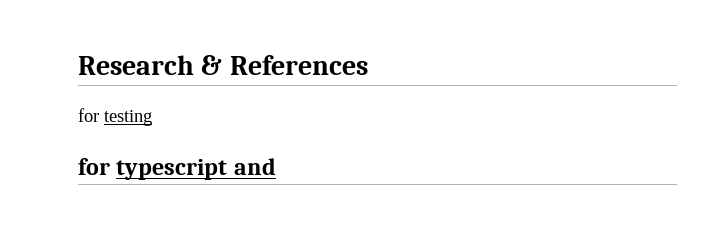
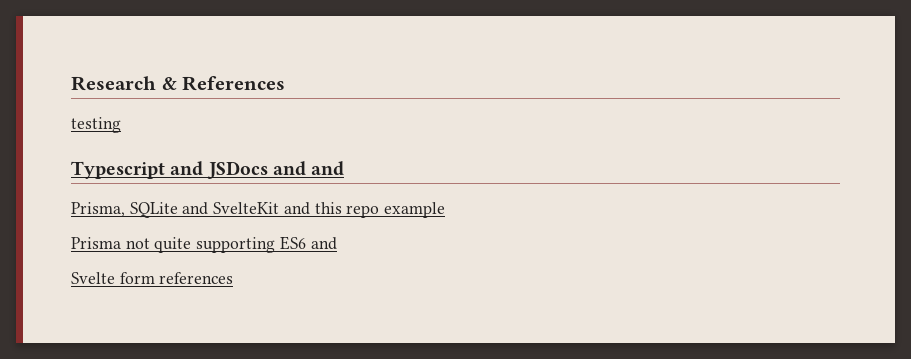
- for testing
+ testing
- for typescript and
+ Typescript and JSDocs and and
+ Prisma, SQLite and SvelteKit and this repo example
+ Prisma not quite supporting ES6 and
+ Svelte form references

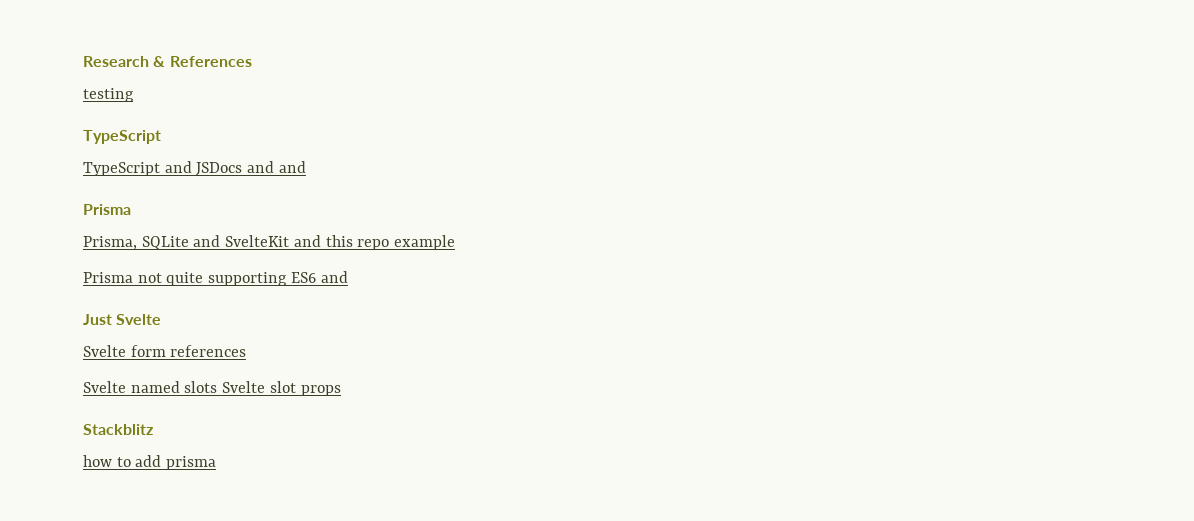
  testing
- Typescript and JSDocs and and
+ TypeScript
+ TypeScript and JSDocs and and
+ Prisma
+ Just Svelte
+ Svelte named slots Svelte slot props
+ Stackblitz
+ how to add prisma

